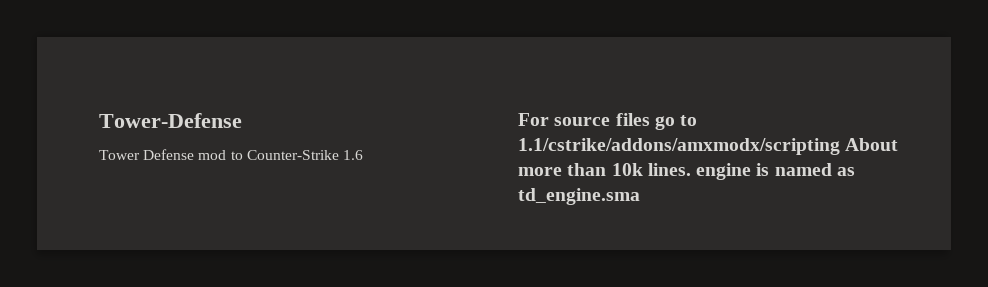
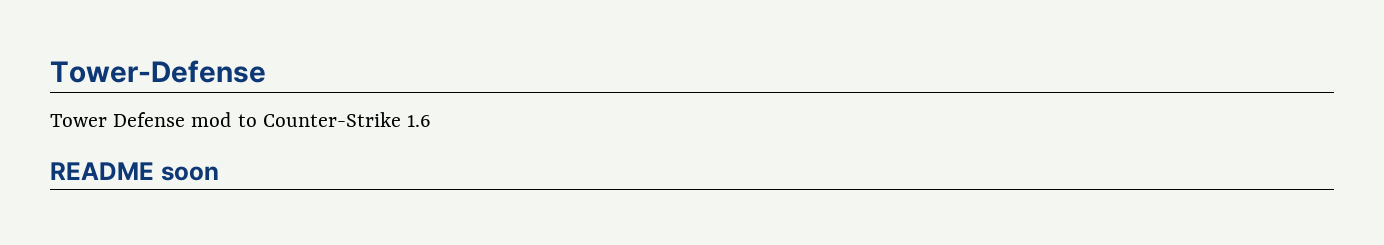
- For source files go to 1.1/cstrike/addons/amxmodx/scripting About more than 10k lines. engine is named as td_engine.sma
+ README soon

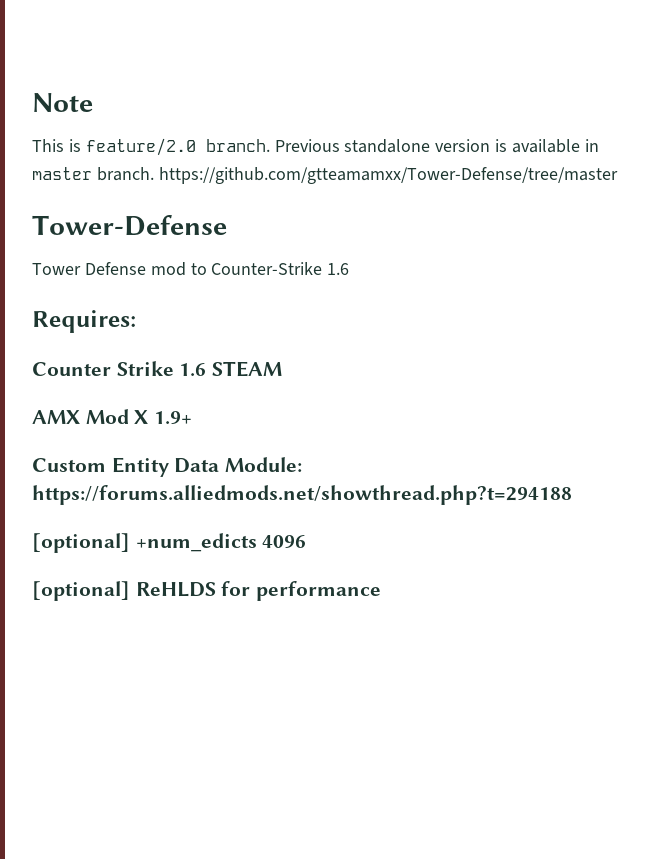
+ Note
+ This is feature/2.0 branch. Previous standalone version is available in master branch. https://github.com/gtteamamxx/Tower-Defense/tree/master
- README soon
+ Requires:
+ Counter Strike 1.6 STEAM
+ AMX Mod X 1.9+
+ Custom Entity Data Module: https://forums.alliedmods.net/showthread.php?t=294188
+ [optional] +num_edicts 4096
+ [optional] ReHLDS for performance

